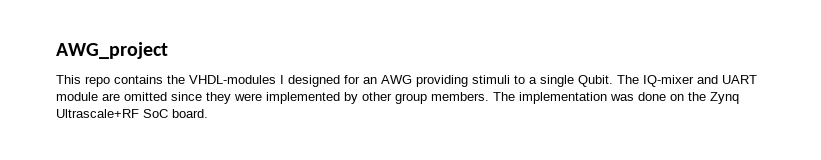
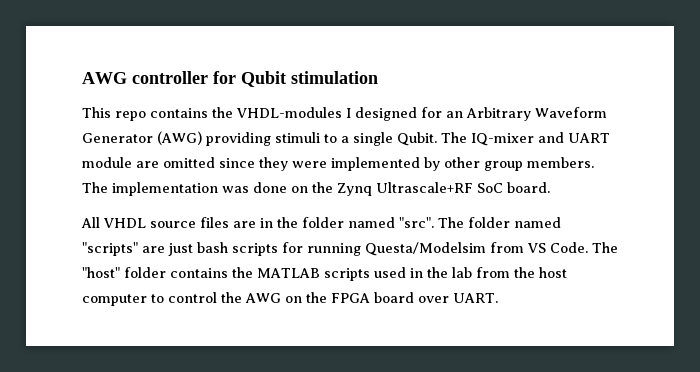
- AWG_project
+ AWG controller for Qubit stimulation
- This repo contains the VHDL-modules I designed for an AWG providing stimuli to a single Qubit.
+ This repo contains the VHDL-modules I designed for an Arbitrary Waveform Generator (AWG) providing stimuli to a single Qubit.
+ All VHDL source files are in the folder named "src". The folder named "scripts" are just bash scripts for running Questa/Modelsim from VS Code. The "host" folder contains the MATLAB scripts used in the lab from the host computer to control the AWG on the FPGA board over UART.

